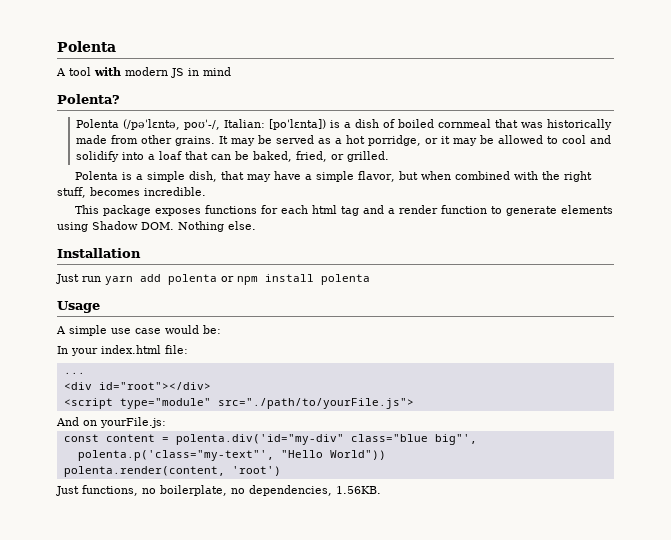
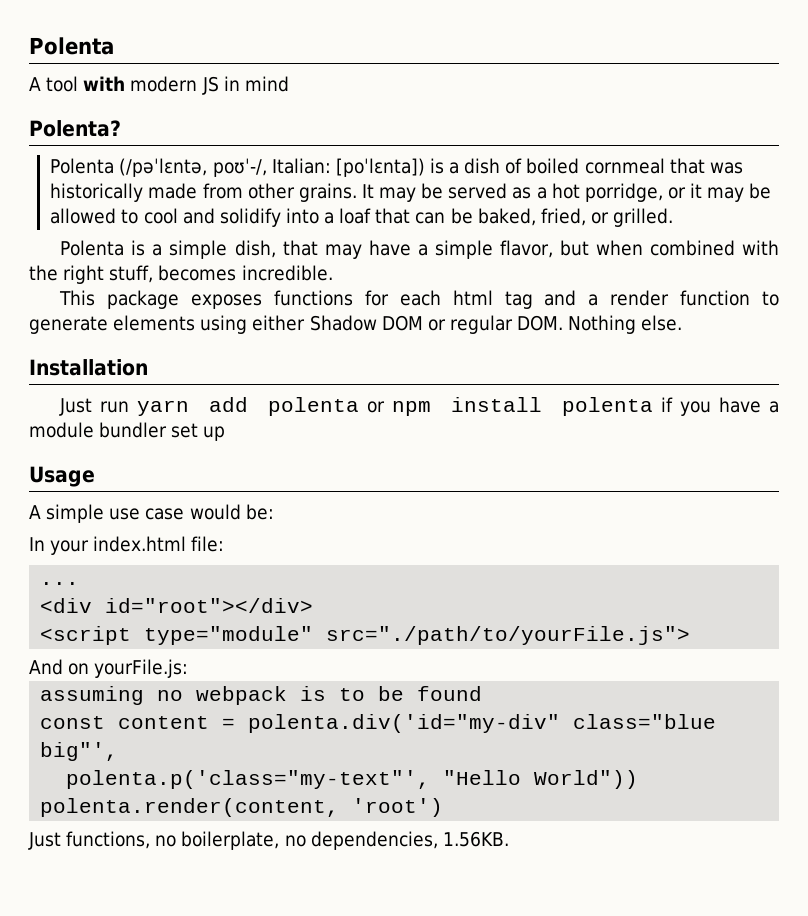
- This package exposes functions for each html tag and a render function to generate elements using Shadow DOM. Nothing else.
+ This package exposes functions for each html tag and a render function to generate elements using either Shadow DOM or regular DOM. Nothing else.
- Just run yarn add polenta or npm install polenta
+ Just run yarn add polenta or npm install polenta if you have a module bundler set up
+ assuming no webpack is to be found

